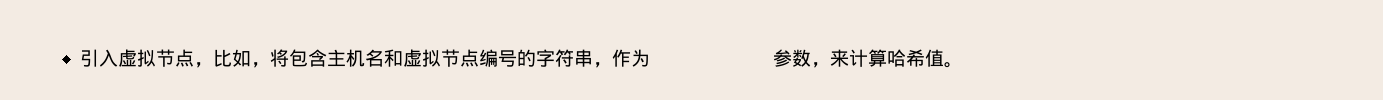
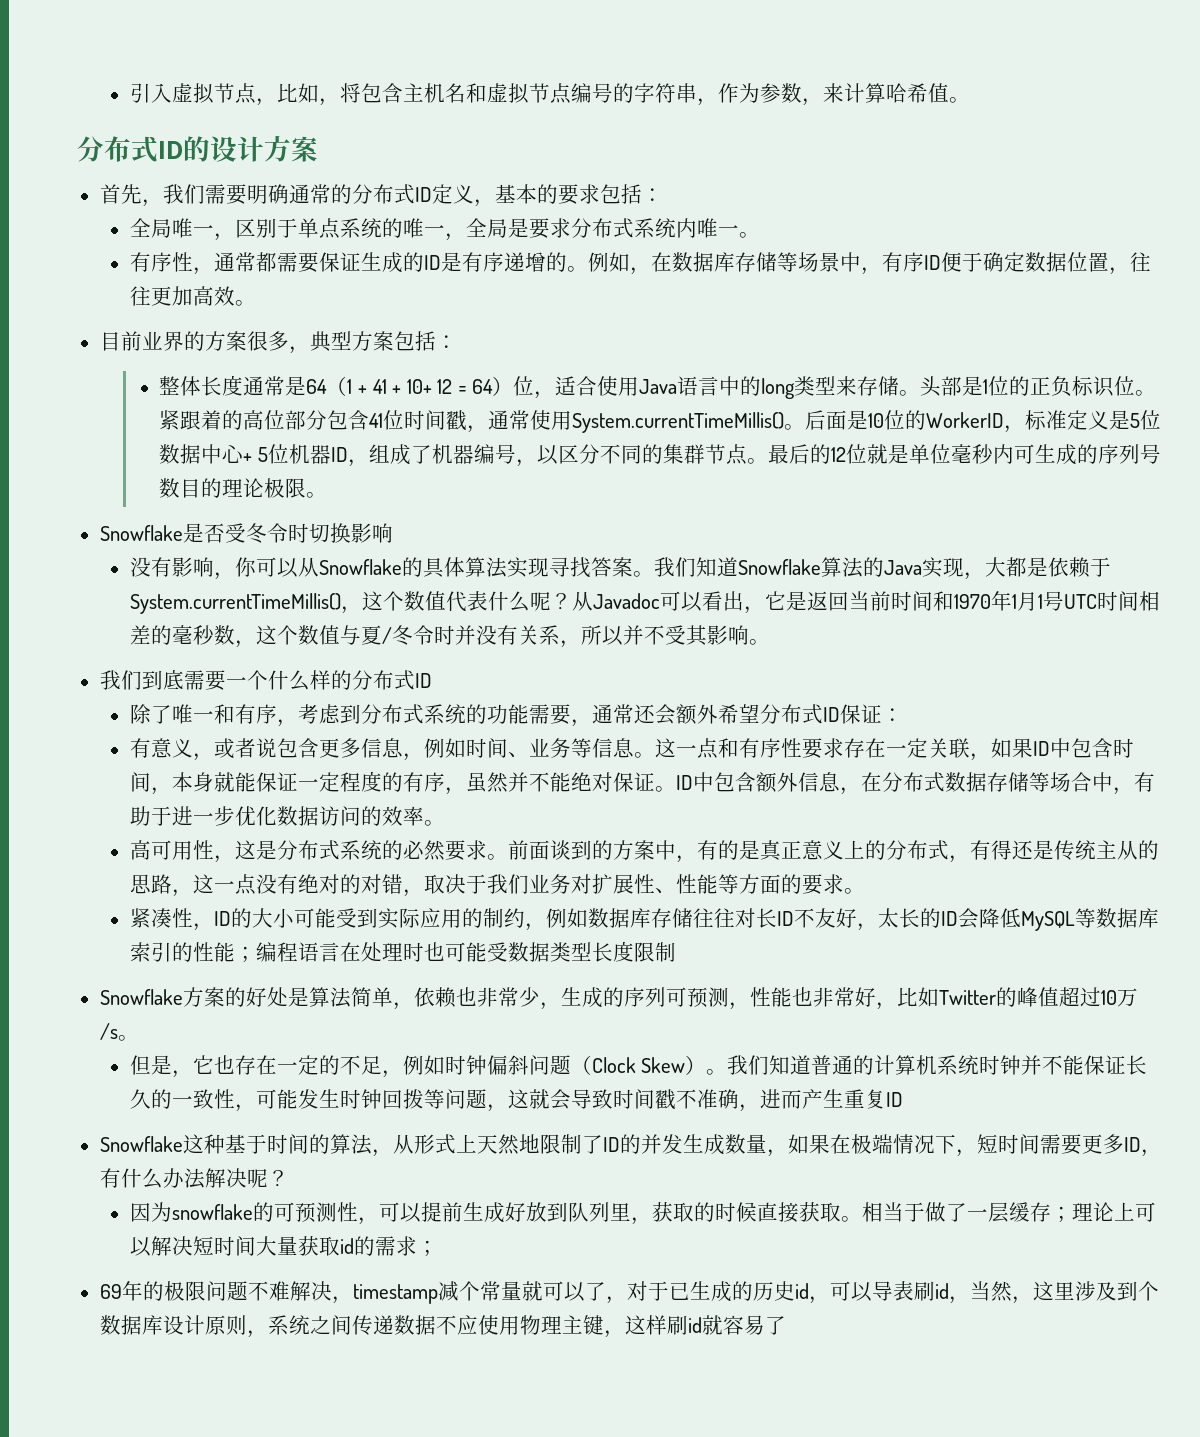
+ 分布式ID的设计方案
+ 首先，我们需要明确通常的分布式ID定义，基本的要求包括：
+ 全局唯一，区别于单点系统的唯一，全局是要求分布式系统内唯一。
+ 有序性，通常都需要保证生成的ID是有序递增的。例如，在数据库存储等场景中，有序ID便于确定数据位置，往往更加高效。
+ 目前业界的方案很多，典型方案包括：
+ 整体长度通常是64（1 + 41 + 10+ 12 = 64）位，适合使用Java语言中的long类型来存储。头部是1位的正负标识位。紧跟着的高位部分包含41位时间戳，通常使用System.currentTimeMillis()。后面是10位的WorkerID，标准定义是5位数据中心+ 5位机器ID，组成了机器编号，以区分不同的集群节点。最后的12位就是单位毫秒内可生成的序列号数目的理论极限。
+ Snowflake是否受冬令时切换影响
+ 没有影响，你可以从Snowflake的具体算法实现寻找答案。我们知道Snowflake算法的Java实现，大都是依赖于System.currentTimeMillis()，这个数值代表什么呢？从Javadoc可以看出，它是返回当前时间和1970年1月1号UTC时间相差的毫秒数，这个数值与夏/冬令时并没有关系，所以并不受其影响。
+ 我们到底需要一个什么样的分布式ID
+ 除了唯一和有序，考虑到分布式系统的功能需要，通常还会额外希望分布式ID保证：
+ 有意义，或者说包含更多信息，例如时间、业务等信息。这一点和有序性要求存在一定关联，如果ID中包含时间，本身就能保证一定程度的有序，虽然并不能绝对保证。ID中包含额外信息，在分布式数据存储等场合中，有助于进一步优化数据访问的效率。
+ 高可用性，这是分布式系统的必然要求。前面谈到的方案中，有的是真正意义上的分布式，有得还是传统主从的思路，这一点没有绝对的对错，取决于我们业务对扩展性、性能等方面的要求。
+ 紧凑性，ID的大小可能受到实际应用的制约，例如数据库存储往往对长ID不友好，太长的ID会降低MySQL等数据库索引的性能；编程语言在处理时也可能受数据类型长度限制
+ Snowflake方案的好处是算法简单，依赖也非常少，生成的序列可预测，性能也非常好，比如Twitter的峰值超过10万/s。
+ 但是，它也存在一定的不足，例如时钟偏斜问题（Clock Skew）。我们知道普通的计算机系统时钟并不能保证长久的一致性，可能发生时钟回拨等问题，这就会导致时间戳不准确，进而产生重复ID
+ Snowflake这种基于时间的算法，从形式上天然地限制了ID的并发生成数量，如果在极端情况下，短时间需要更多ID，有什么办法解决呢？
+ 因为snowflake的可预测性，可以提前生成好放到队列里，获取的时候直接获取。相当于做了一层缓存；理论上可以解决短时间大量获取id的需求；
+ 69年的极限问题不难解决，timestamp减个常量就可以了，对于已生成的历史id，可以导表刷id，当然，这里涉及到个数据库设计原则，系统之间传递数据不应使用物理主键，这样刷id就容易了

